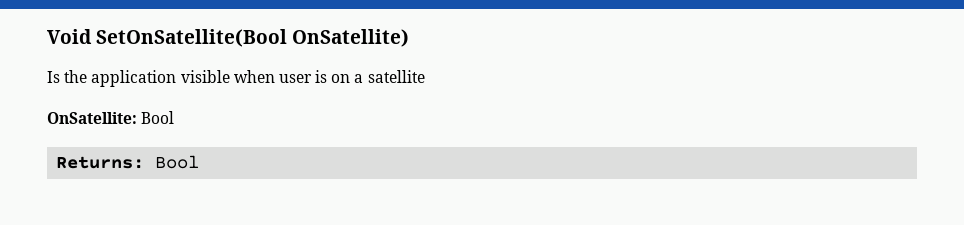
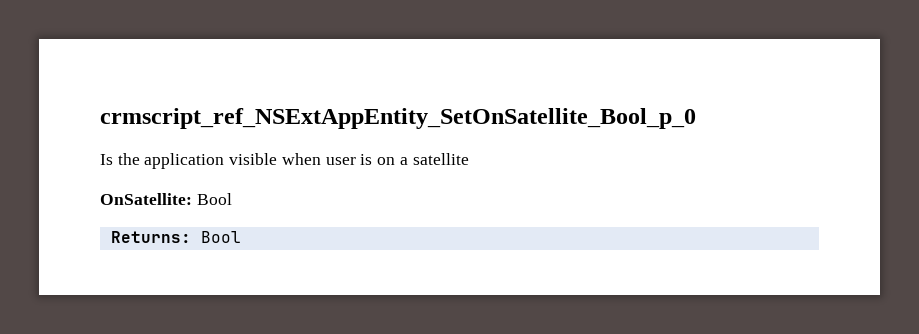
- Void SetOnSatellite(Bool OnSatellite)
+ crmscript_ref_NSExtAppEntity_SetOnSatellite_Bool_p_0

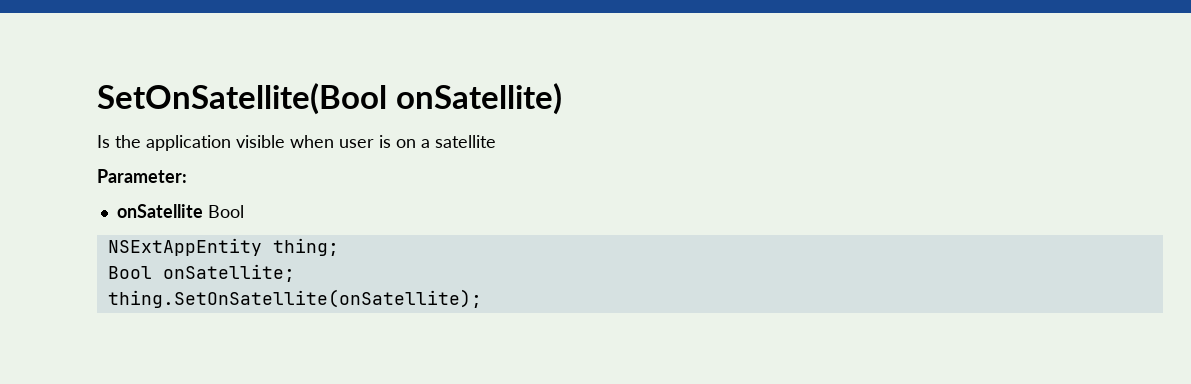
- crmscript_ref_NSExtAppEntity_SetOnSatellite_Bool_p_0
+ SetOnSatellite(Bool onSatellite)
- OnSatellite: Bool
+ Parameter:
+ onSatellite Bool
- Returns: Bool
+ NSExtAppEntity thing;
+ Bool onSatellite;
+ thing.SetOnSatellite(onSatellite);

